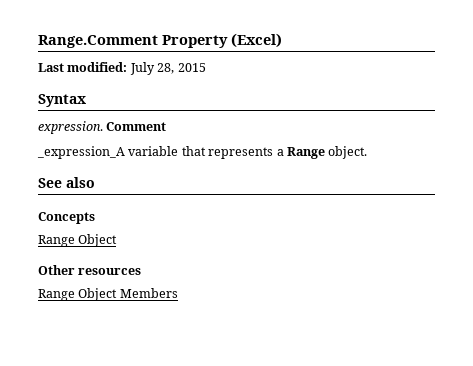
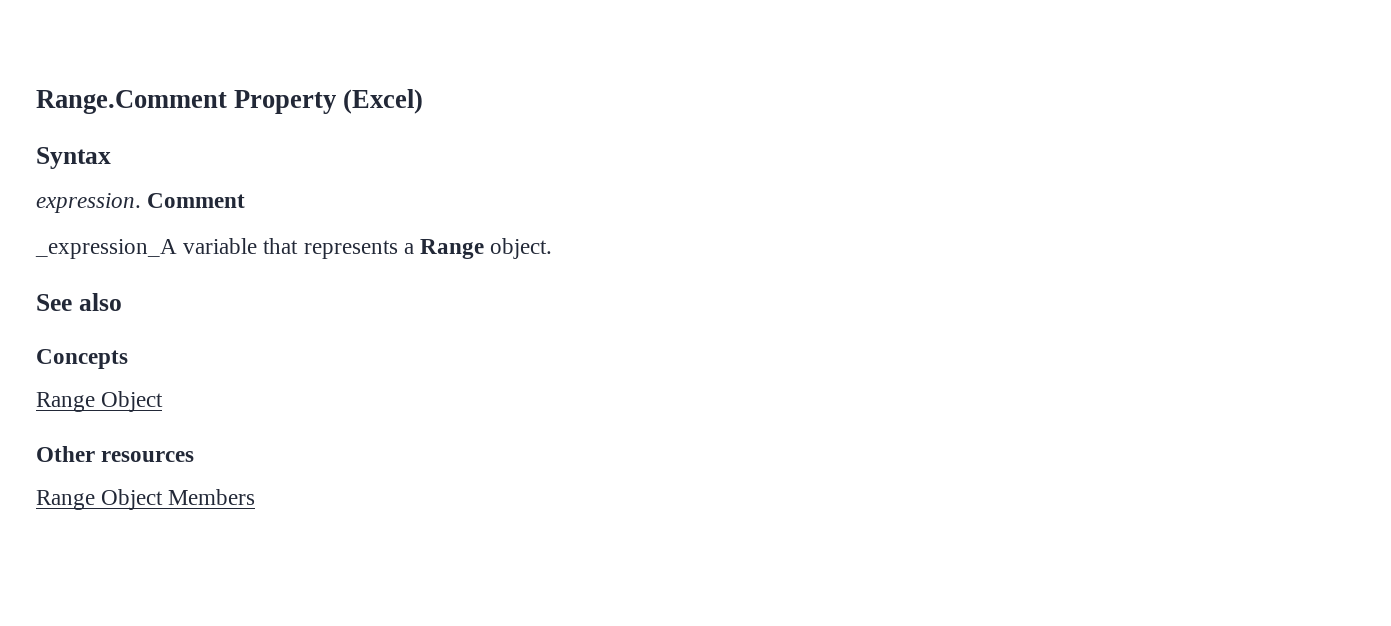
- Last modified: July 28, 2015

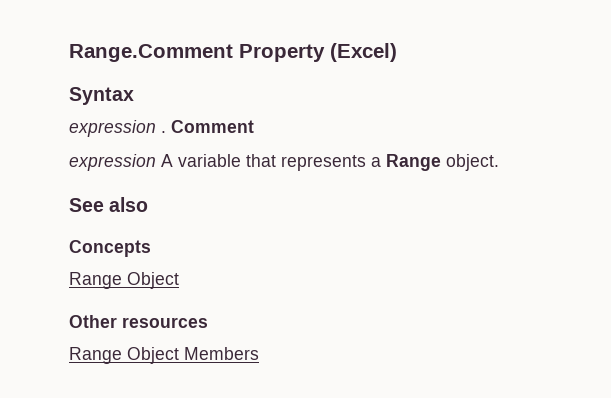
- expression.
+ expression .
- _expression_A variable that represents a Range object.
+ expression A variable that represents a Range object.

